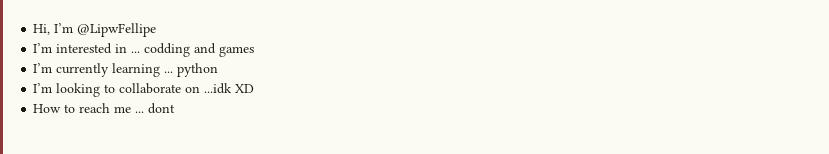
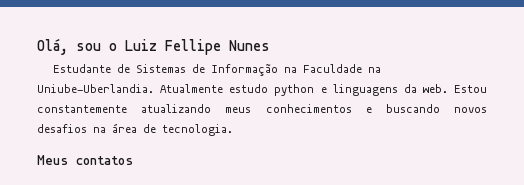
- Hi, I’m @LipwFellipe
- I’m interested in ... codding and games
- I’m currently learning ... python
- I’m looking to collaborate on ...idk XD
- How to reach me ... dont
+ Olá, sou o Luiz Fellipe Nunes
+ Estudante de Sistemas de Informação na Faculdade na Uniube-Uberlandia. Atualmente estudo python e linguagens da web. Estou constantemente atualizando meus conhecimentos e buscando novos desafios na área de tecnologia.
+ Meus contatos

